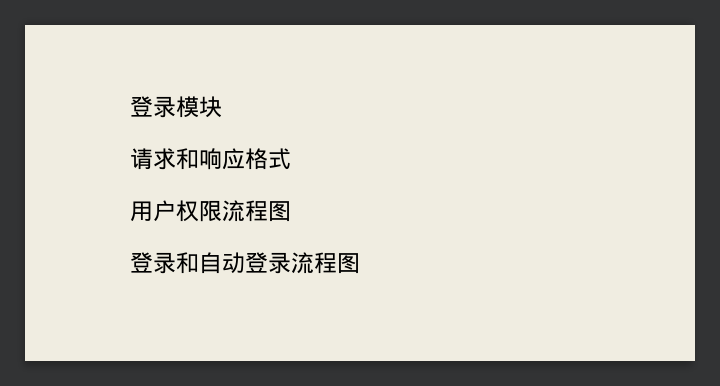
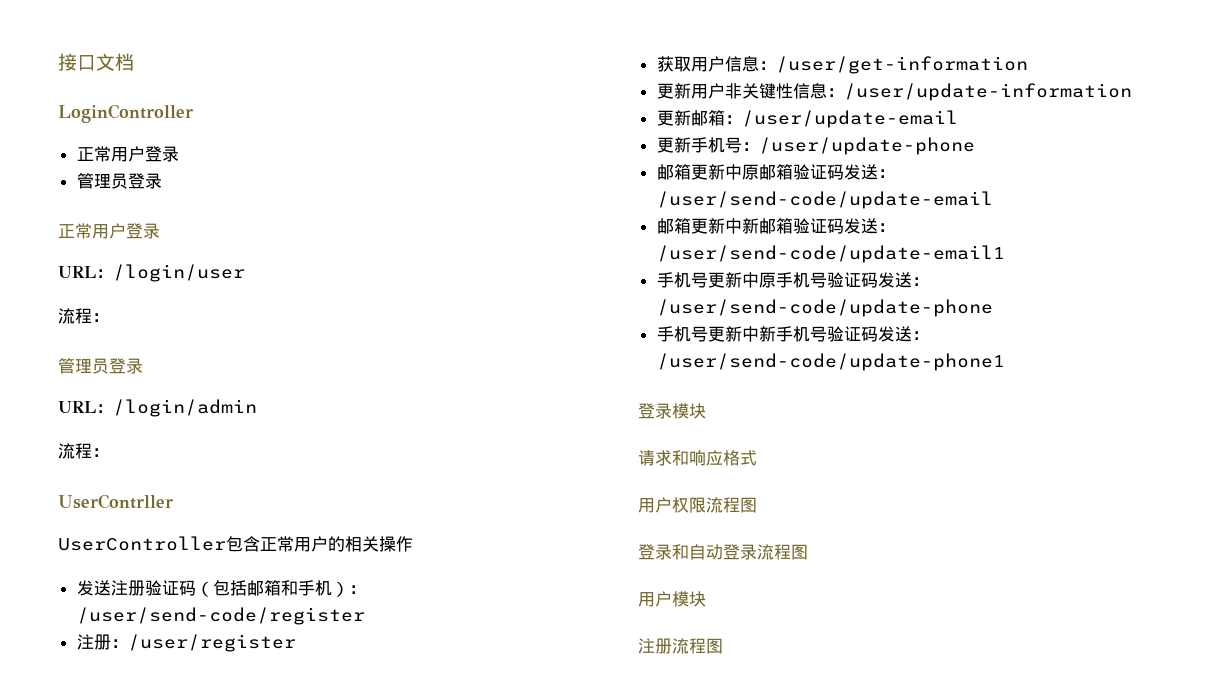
+ 接口文档
+ LoginController
+ 正常用户登录
+ 管理员登录
+ 正常用户登录
+ URL：/login/user
+ 流程：
+ 管理员登录
+ URL：/login/admin
+ 流程：
+ UserContrller
+ UserController包含正常用户的相关操作
+ 发送注册验证码（包括邮箱和手机）：/user/send-code/register
+ 注册：/user/register
+ 获取用户信息：/user/get-information
+ 更新用户非关键性信息：/user/update-information
+ 更新邮箱：/user/update-email
+ 更新手机号：/user/update-phone
+ 邮箱更新中原邮箱验证码发送：/user/send-code/update-email
+ 邮箱更新中新邮箱验证码发送：/user/send-code/update-email1
+ 手机号更新中原手机号验证码发送：/user/send-code/update-phone
+ 手机号更新中新手机号验证码发送：/user/send-code/update-phone1
+ 用户模块
+ 注册流程图

